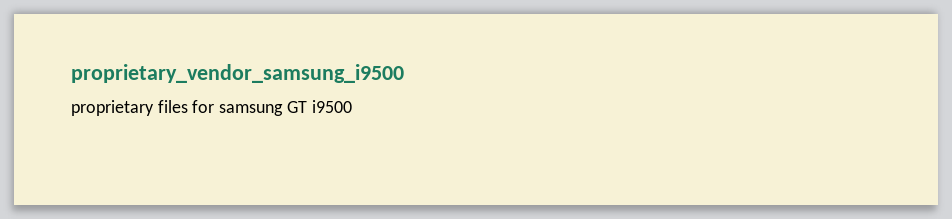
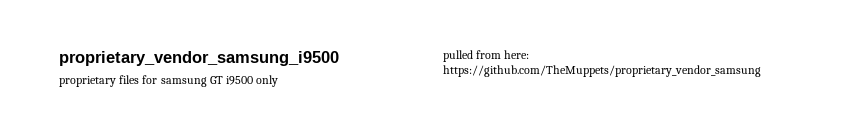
- proprietary files for samsung GT i9500
+ proprietary files for samsung GT i9500 only
+ pulled from here: https://github.com/TheMuppets/proprietary_vendor_samsung

